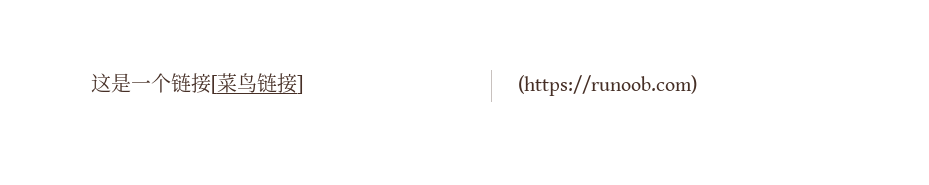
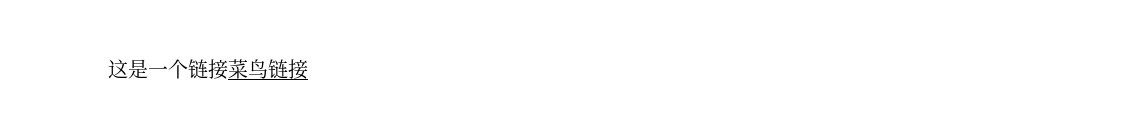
- 这是一个链接[菜鸟链接] (https://runoob.com)
+ 这是一个链接菜鸟链接

